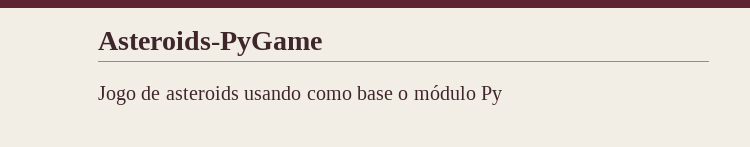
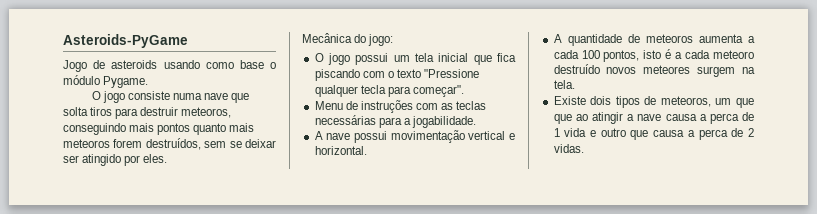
- Jogo de asteroids usando como base o módulo Py
+ Jogo de asteroids usando como base o módulo Pygame.
+ O jogo consiste numa nave que solta tiros para destruir meteoros, conseguindo mais pontos quanto mais meteoros forem destruídos, sem se deixar ser atingido por eles.
+ Mecânica do jogo:
+ O jogo possui um tela inicial que fica piscando com o texto "Pressione qualquer tecla para começar".
+ Menu de instruções com as teclas necessárias para a jogabilidade.
+ A nave possui movimentação vertical e horizontal.
+ A quantidade de meteoros aumenta a cada 100 pontos, isto é a cada meteoro destruído novos meteores surgem na tela.
+ Existe dois tipos de meteoros, um que que ao atingir a nave causa a perca de 1 vida e outro que causa a perca de 2 vidas.

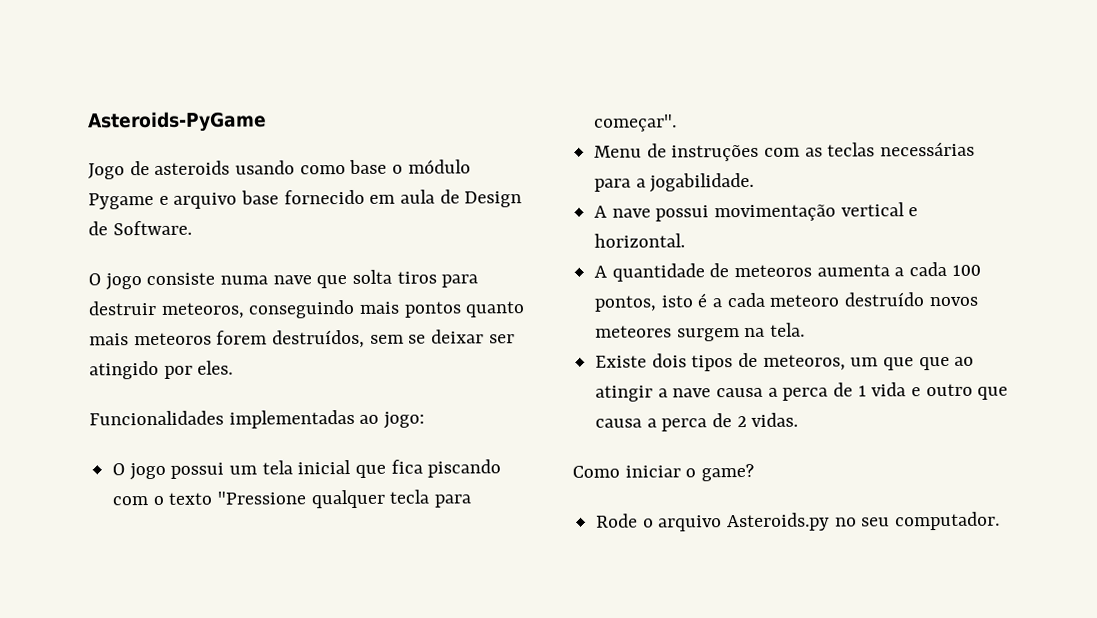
- Jogo de asteroids usando como base o módulo Pygame.
+ Jogo de asteroids usando como base o módulo Pygame e arquivo base fornecido em aula de Design de Software.
- Mecânica do jogo:
+ Funcionalidades implementadas ao jogo:
+ Como iniciar o game?
+ Rode o arquivo Asteroids.py no seu computador.

